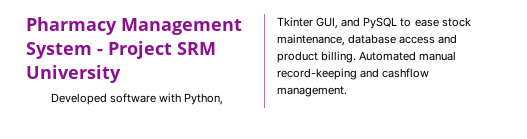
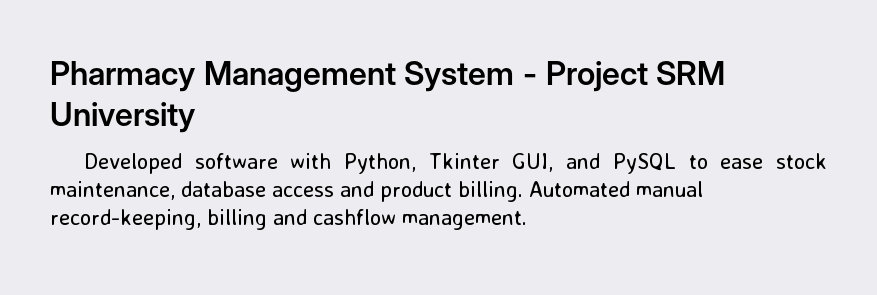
- Automated manual record-keeping and cashflow management.
+ Automated manual record-keeping, billing and cashflow management.

